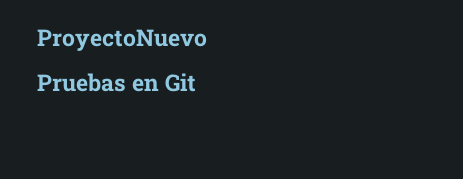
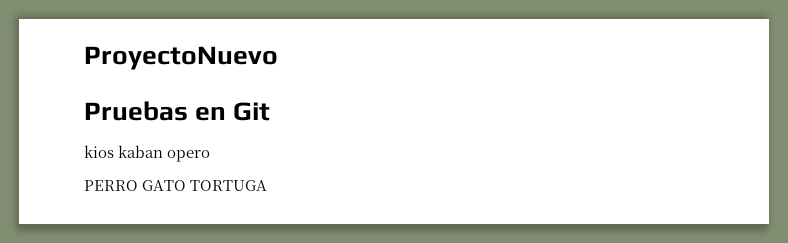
+ kios kaban opero
+ PERRO GATO TORTUGA

